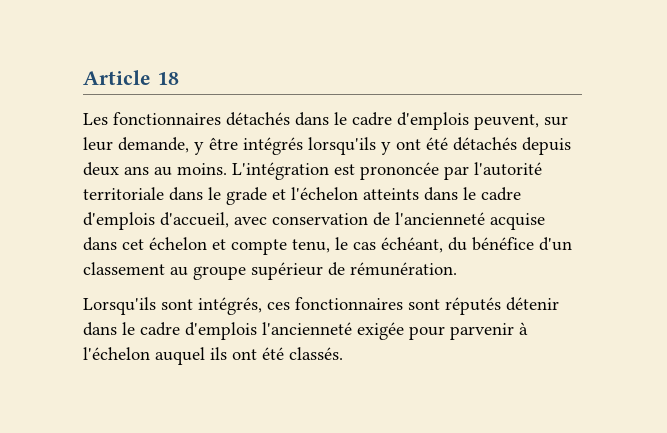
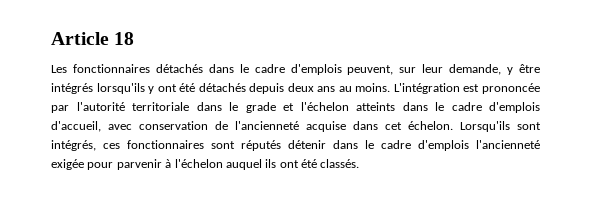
- L'intégration est prononcée par l'autorité territoriale dans le grade et l'échelon atteints dans le cadre d'emplois d'accueil, avec conservation de l'ancienneté acquise dans cet échelon et compte tenu, le cas échéant, du bénéfice d'un classement au groupe supérieur de rémunération.
- Lorsqu'ils sont intégrés, ces fonctionnaires sont réputés détenir dans le cadre d'emplois l'ancienneté exigée pour parvenir à l'échelon auquel ils ont été classés.
+ L'intégration est prononcée par l'autorité territoriale dans le grade et l'échelon atteints dans le cadre d'emplois d'accueil, avec conservation de l'ancienneté acquise dans cet échelon. Lorsqu'ils sont intégrés, ces fonctionnaires sont réputés détenir dans le cadre d'emplois l'ancienneté exigée pour parvenir à l'échelon auquel ils ont été classés.

